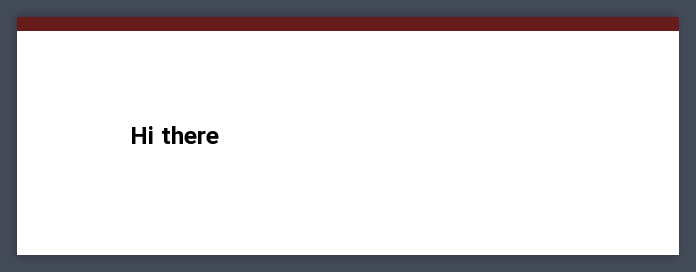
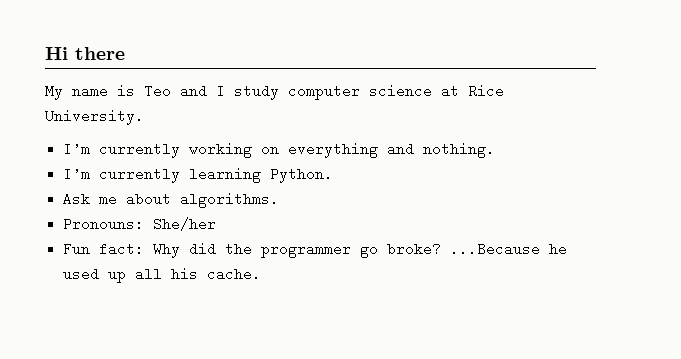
+ My name is Teo and I study computer science at Rice University.
+ I’m currently working on everything and nothing.
+ I’m currently learning Python.
+ Ask me about algorithms.
+ Pronouns: She/her
+ Fun fact: Why did the programmer go broke? ...Because he used up all his cache.

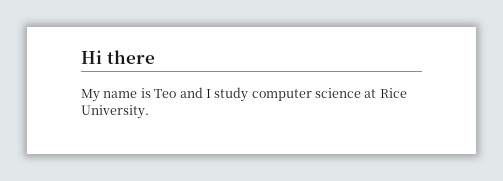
- I’m currently working on everything and nothing.
- I’m currently learning Python.
- Ask me about algorithms.
- Pronouns: She/her
- Fun fact: Why did the programmer go broke? ...Because he used up all his cache.

